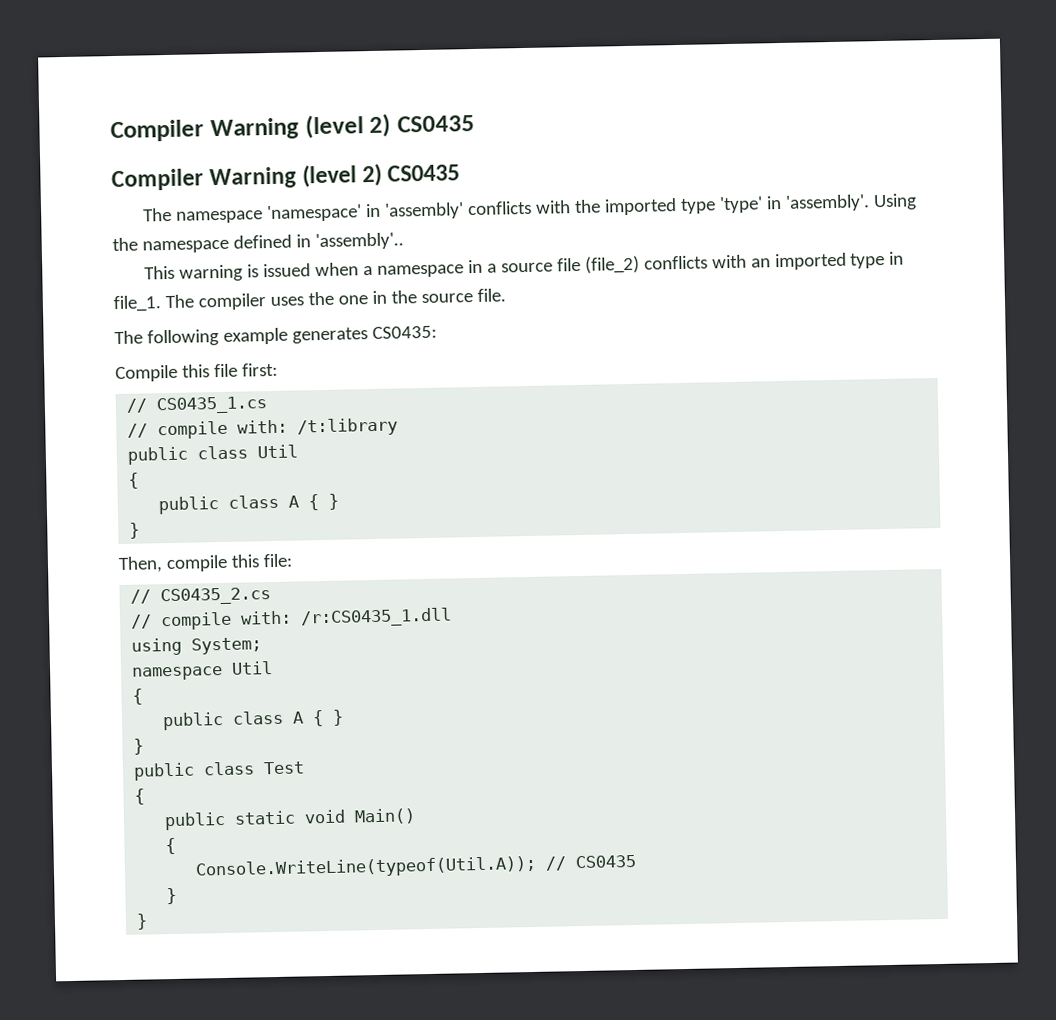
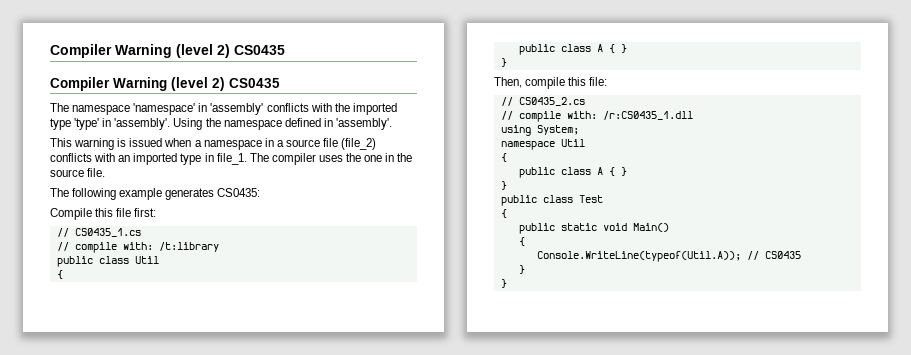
- Using the namespace defined in 'assembly'..
+ Using the namespace defined in 'assembly'.

